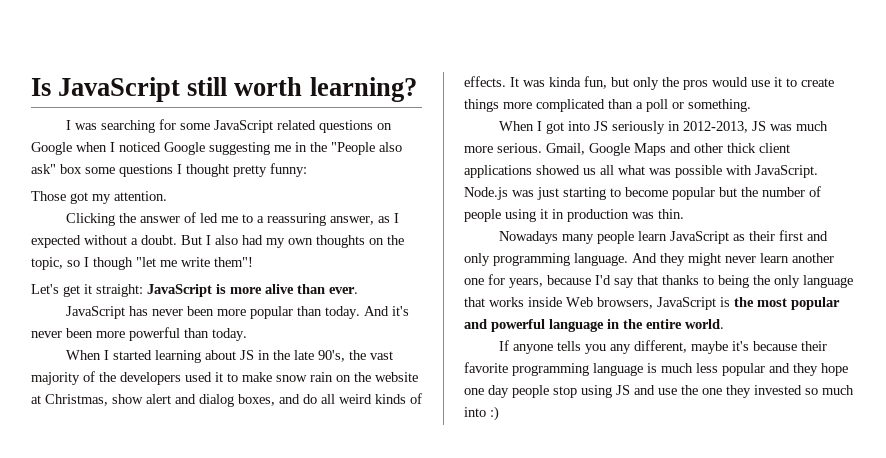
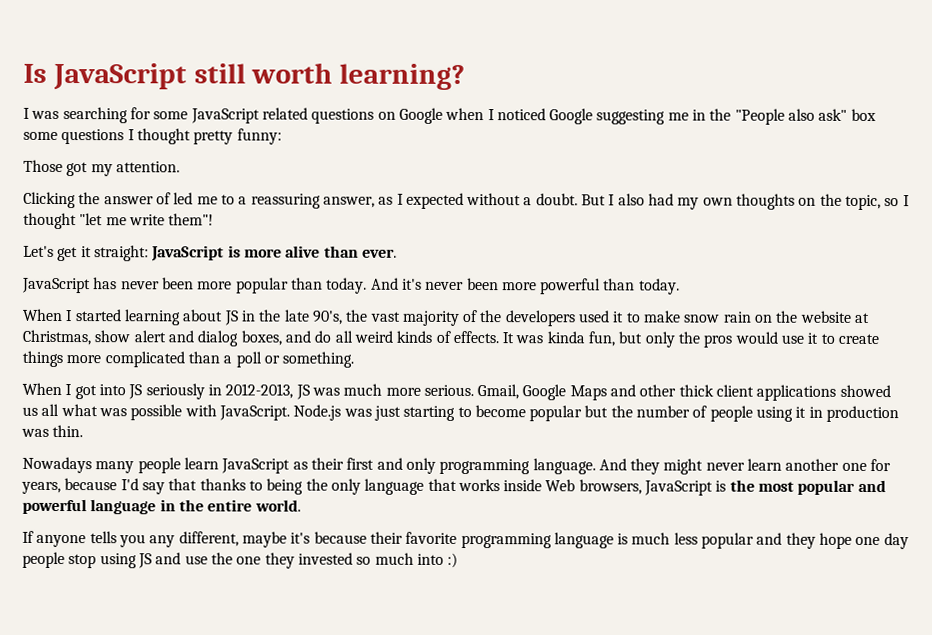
- But I also had my own thoughts on the topic, so I though "let me write them"!
+ But I also had my own thoughts on the topic, so I thought "let me write them"!

